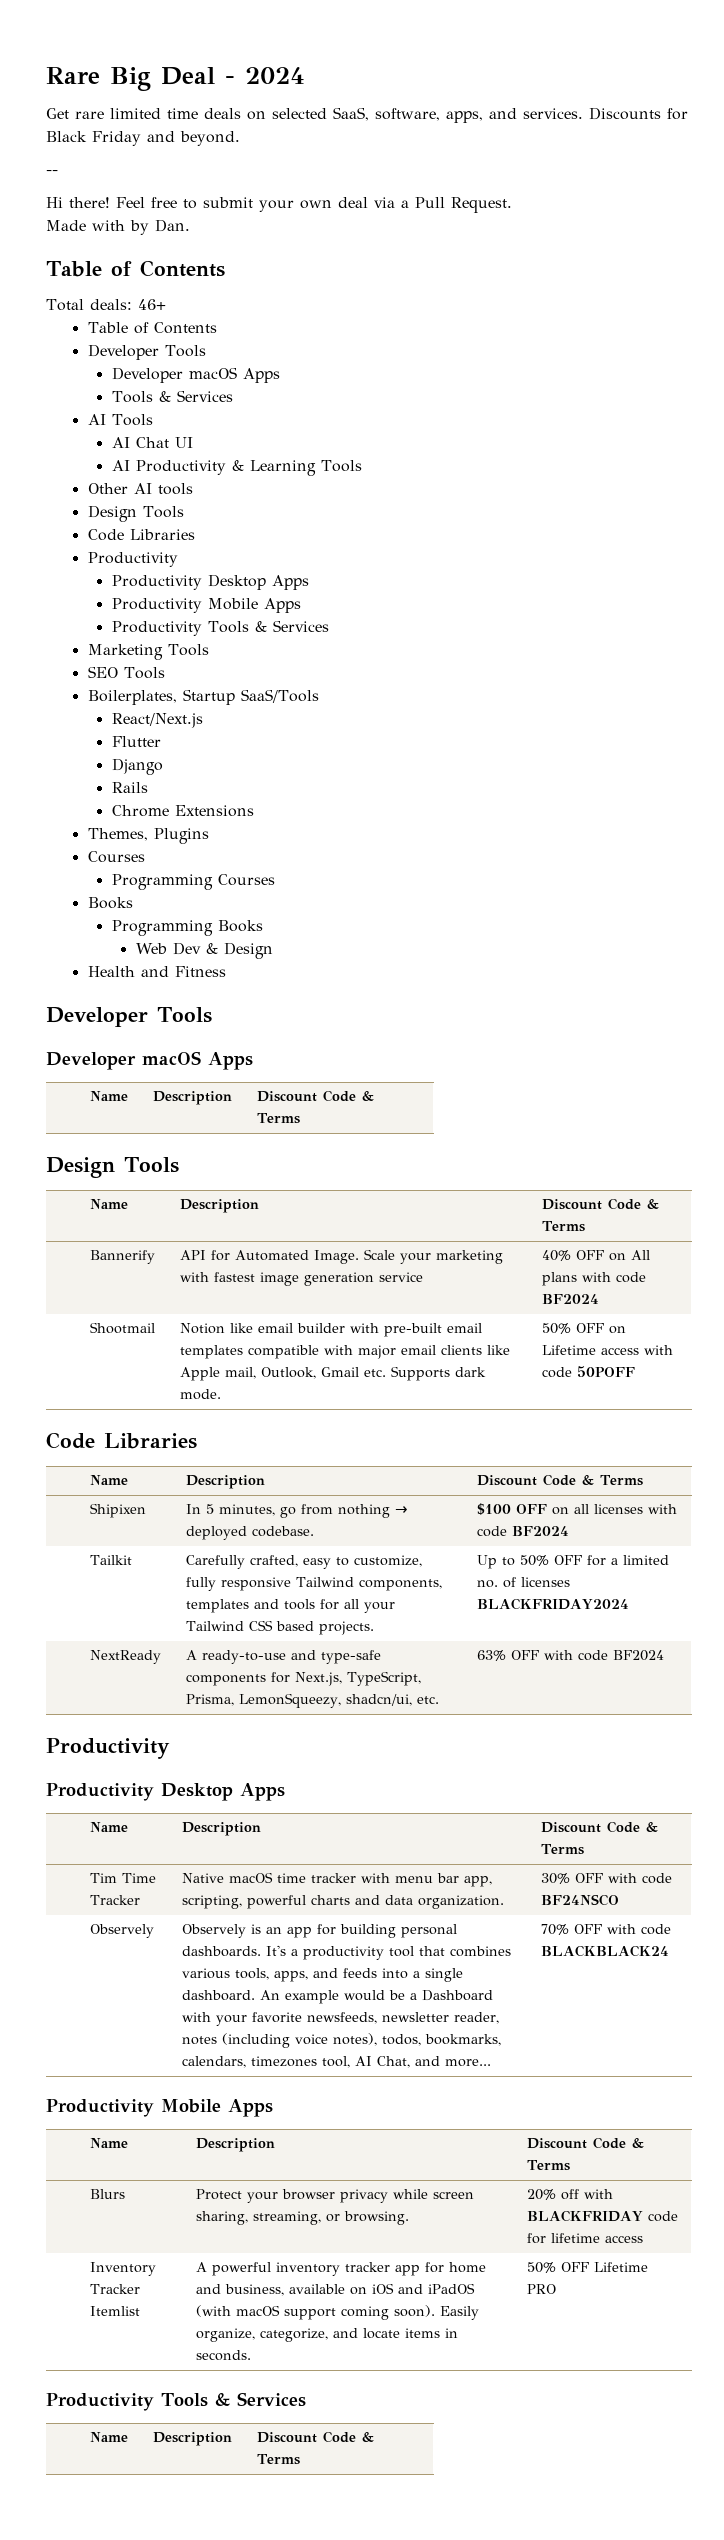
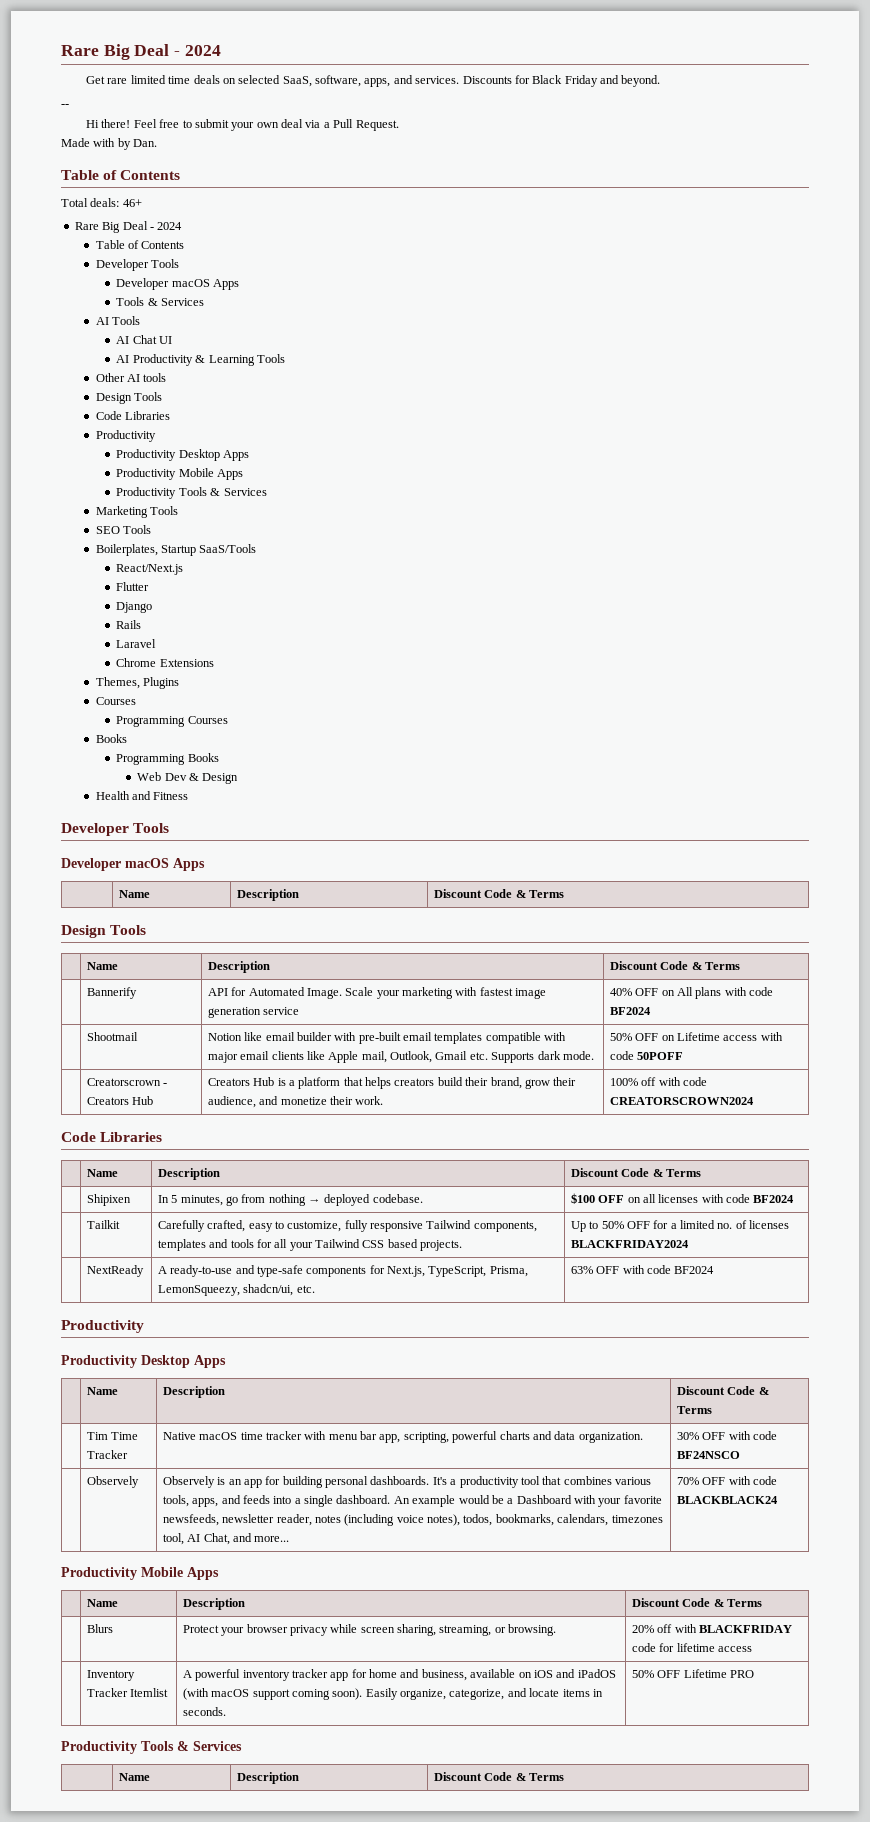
  Total deals: 46+
+ Rare Big Deal - 2024
+ Laravel
+ | Creatorscrown - Creators Hub | Creators Hub is a platform that helps creators build their brand, grow their audience, and monetize their work. | 100% off with code CREATORSCROWN2024

